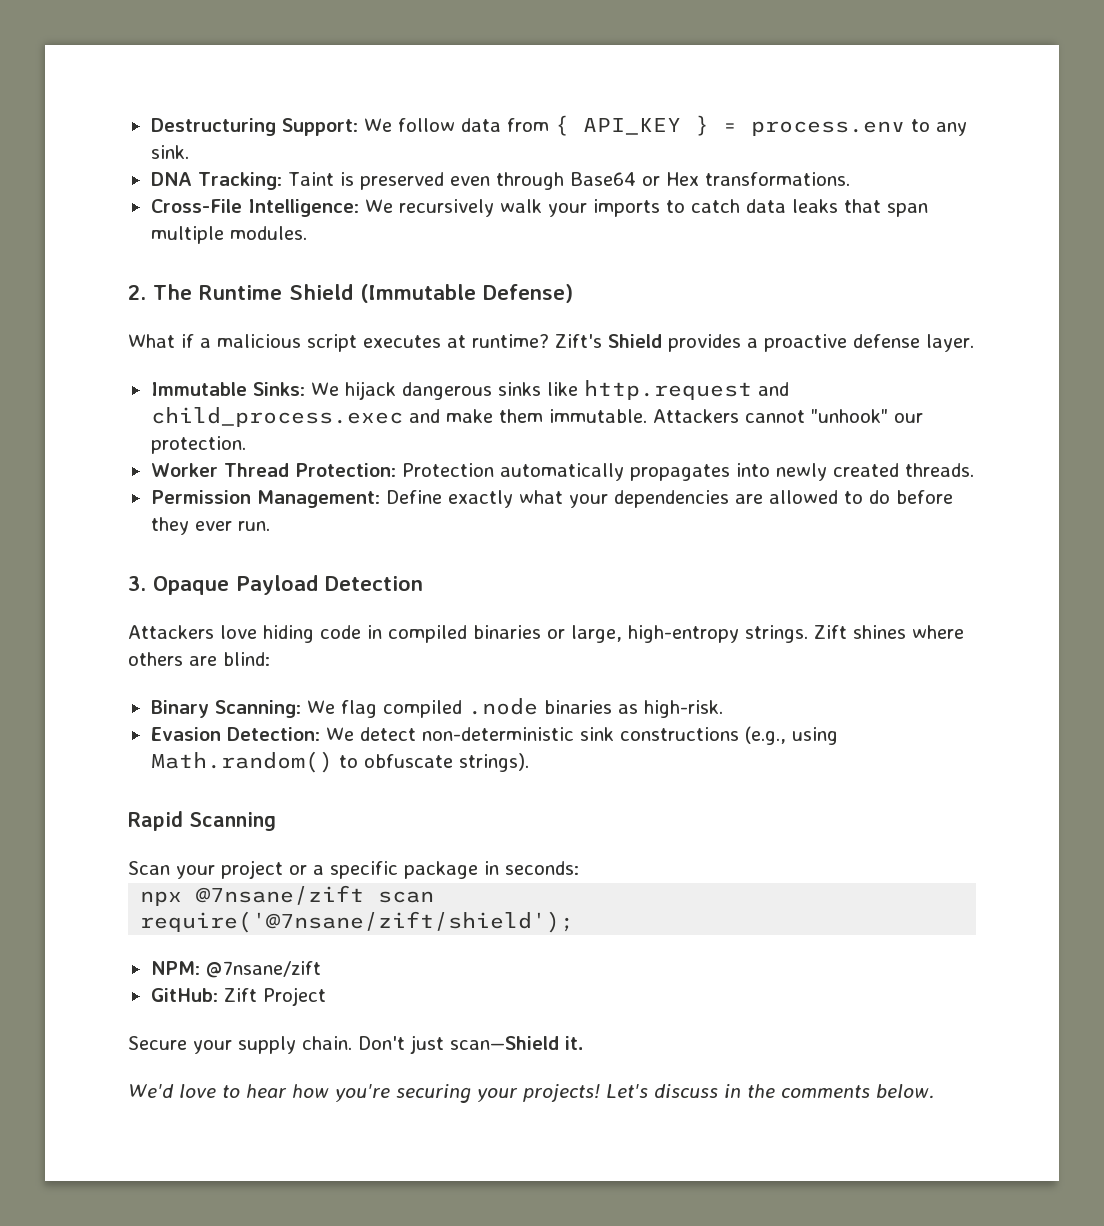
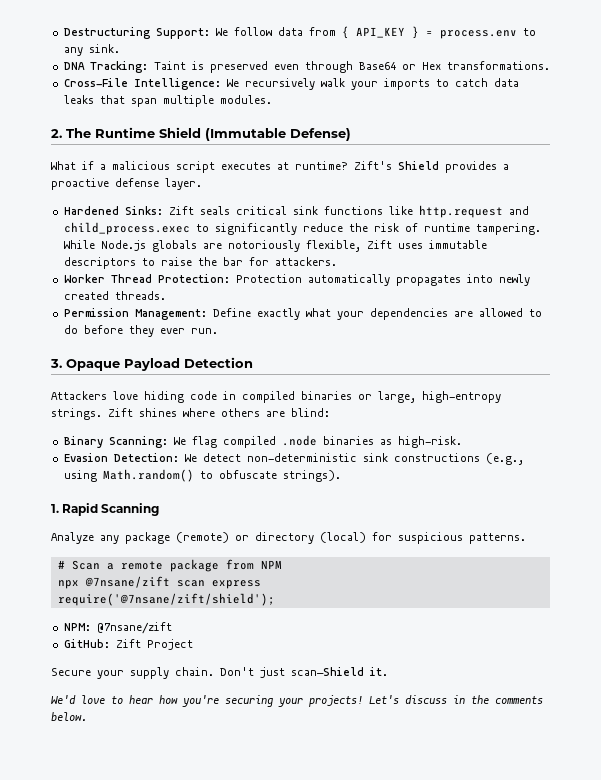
- Immutable Sinks: We hijack dangerous sinks like http.request and child_process.exec and make them immutable. Attackers cannot "unhook" our protection.
+ Hardened Sinks: Zift seals critical sink functions like http.request and child_process.exec to significantly reduce the risk of runtime tampering. While Node.js globals are notoriously flexible, Zift uses immutable descriptors to raise the bar for attackers.
- Rapid Scanning
+ 1. Rapid Scanning
- Scan your project or a specific package in seconds:
+ Analyze any package (remote) or directory (local) for suspicious patterns.
+ # Scan a remote package from NPM
- npx @7nsane/zift scan
+ npx @7nsane/zift scan express

